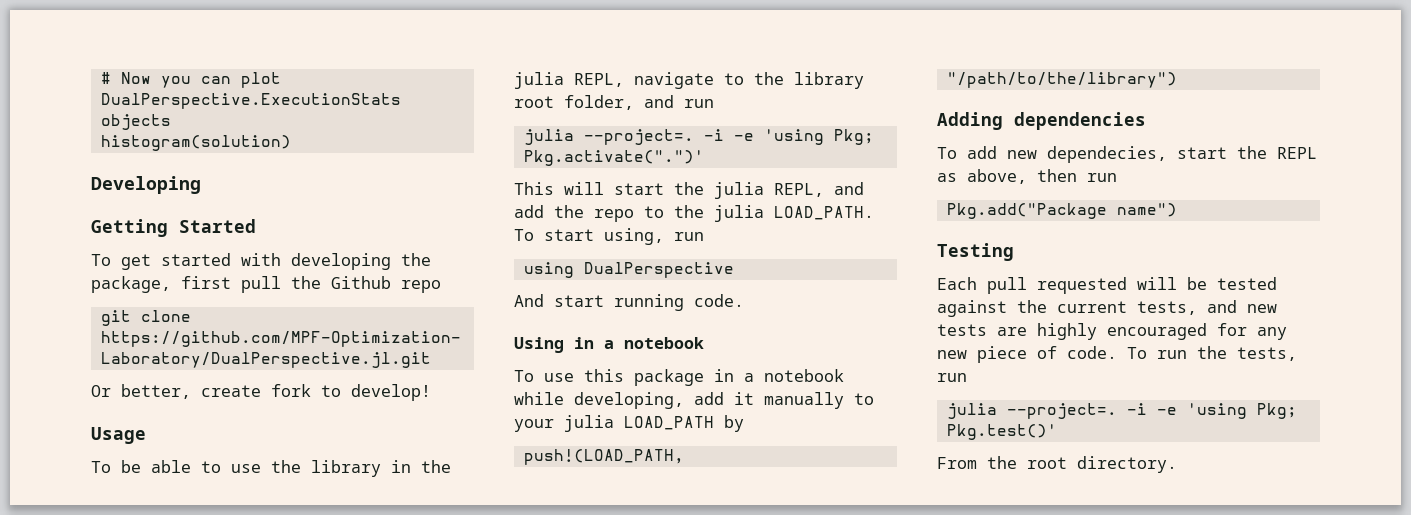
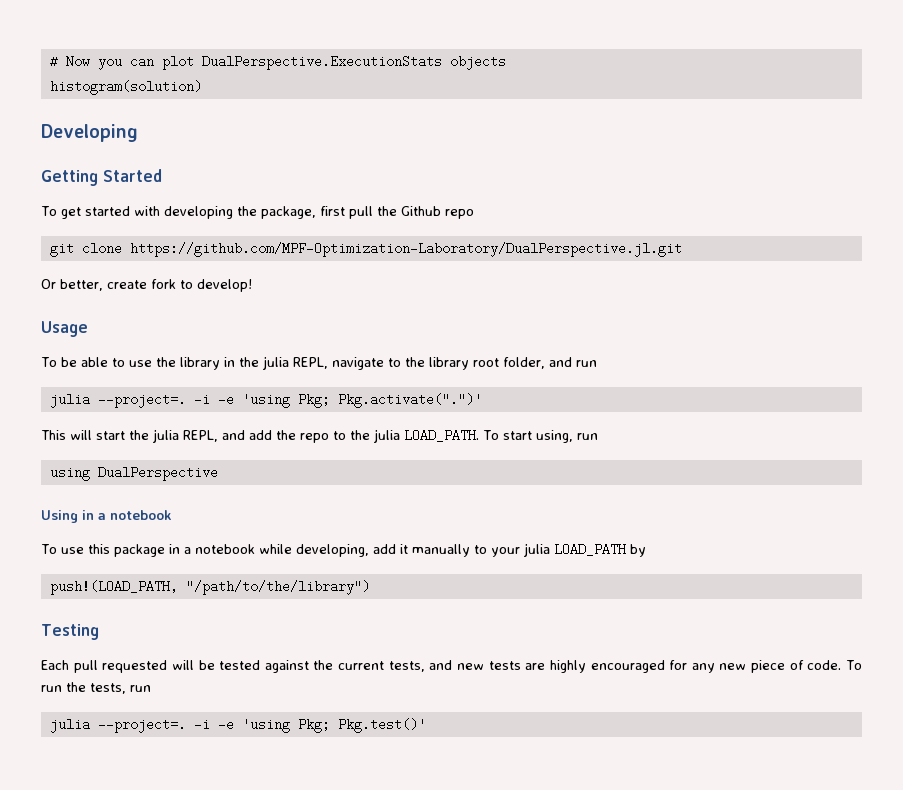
- And start running code.
- Adding dependencies
- To add new dependecies, start the REPL as above, then run
- Pkg.add("Package name")
- From the root directory.

